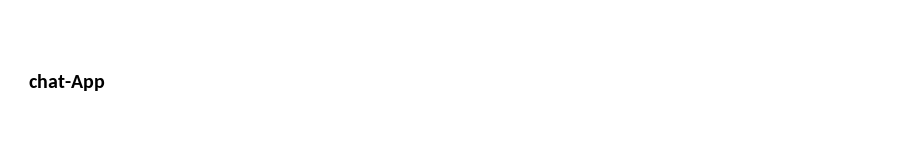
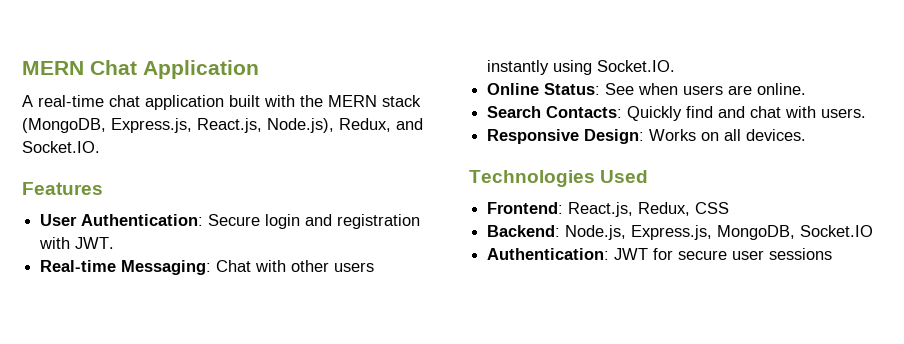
- chat-App
+ MERN Chat Application
+ A real-time chat application built with the MERN stack (MongoDB, Express.js, React.js, Node.js), Redux, and Socket.IO.
+ Features
+ User Authentication: Secure login and registration with JWT.
+ Real-time Messaging: Chat with other users instantly using Socket.IO.
+ Online Status: See when users are online.
+ Search Contacts: Quickly find and chat with users.
+ Responsive Design: Works on all devices.
+ Technologies Used
+ Frontend: React.js, Redux, CSS
+ Backend: Node.js, Express.js, MongoDB, Socket.IO
+ Authentication: JWT for secure user sessions

